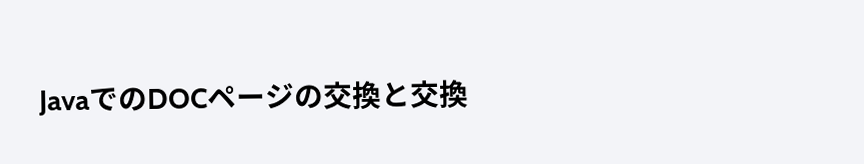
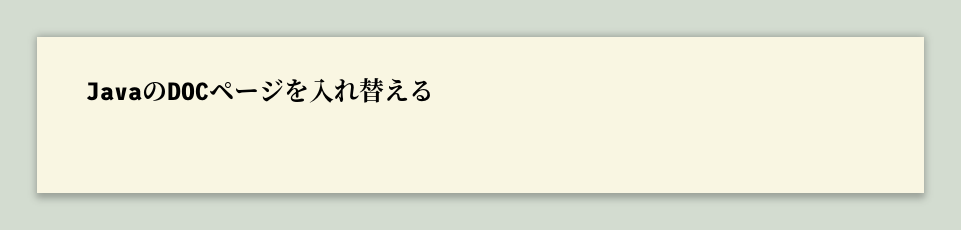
- JavaでのDOCページの交換と交換
+ JavaのDOCページを入れ替える

